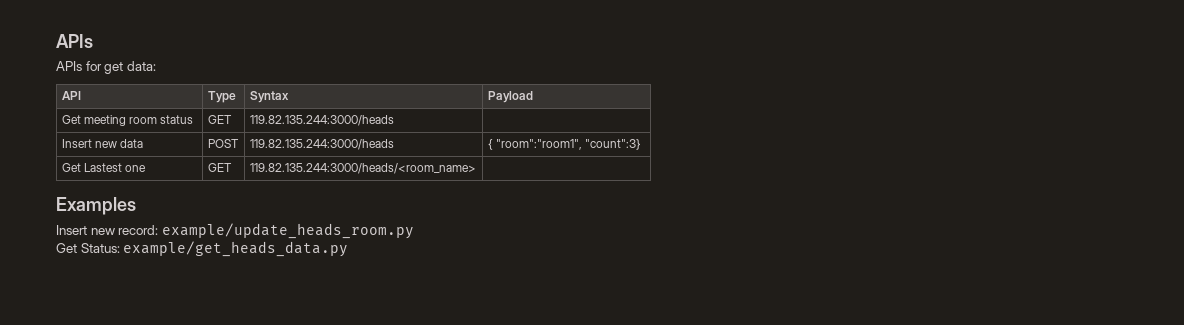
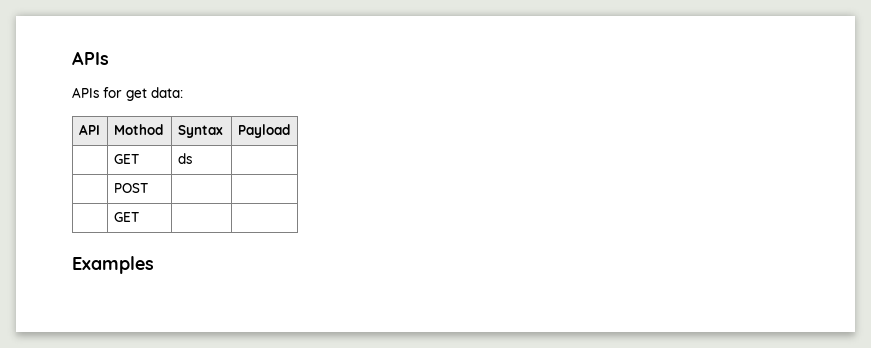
- API | Type | Syntax | Payload
+ API | Mothod | Syntax | Payload
- Get meeting room status | GET | 119.82.135.244:3000/heads |
- Insert new data | POST | 119.82.135.244:3000/heads | { "room":"room1", "count":3}
- Get Lastest one | GET | 119.82.135.244:3000/heads/<room_name> |
+ | GET | ds |
+ | POST | |
+ | GET | |
- Insert new record: example/update_heads_room.py
- Get Status: example/get_heads_data.py

